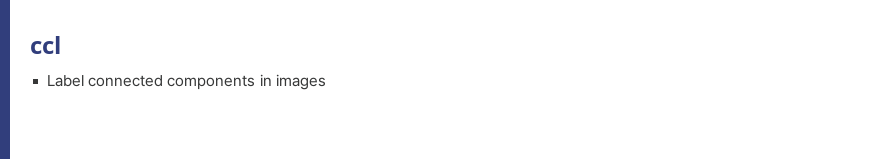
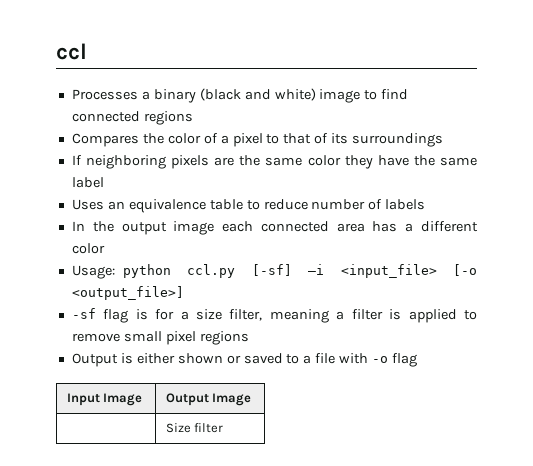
- Label connected components in images
+ Processes a binary (black and white) image to find connected regions
+ Compares the color of a pixel to that of its surroundings
+ If neighboring pixels are the same color they have the same label
+ Uses an equivalence table to reduce number of labels
+ In the output image each connected area has a different color
+ Usage: python ccl.py [-sf] –i <input_file> [-o <output_file>]
+ -sf flag is for a size filter, meaning a filter is applied to remove small pixel regions
+ Output is either shown or saved to a file with -o flag
+ Input Image | Output Image
+ | Size filter

